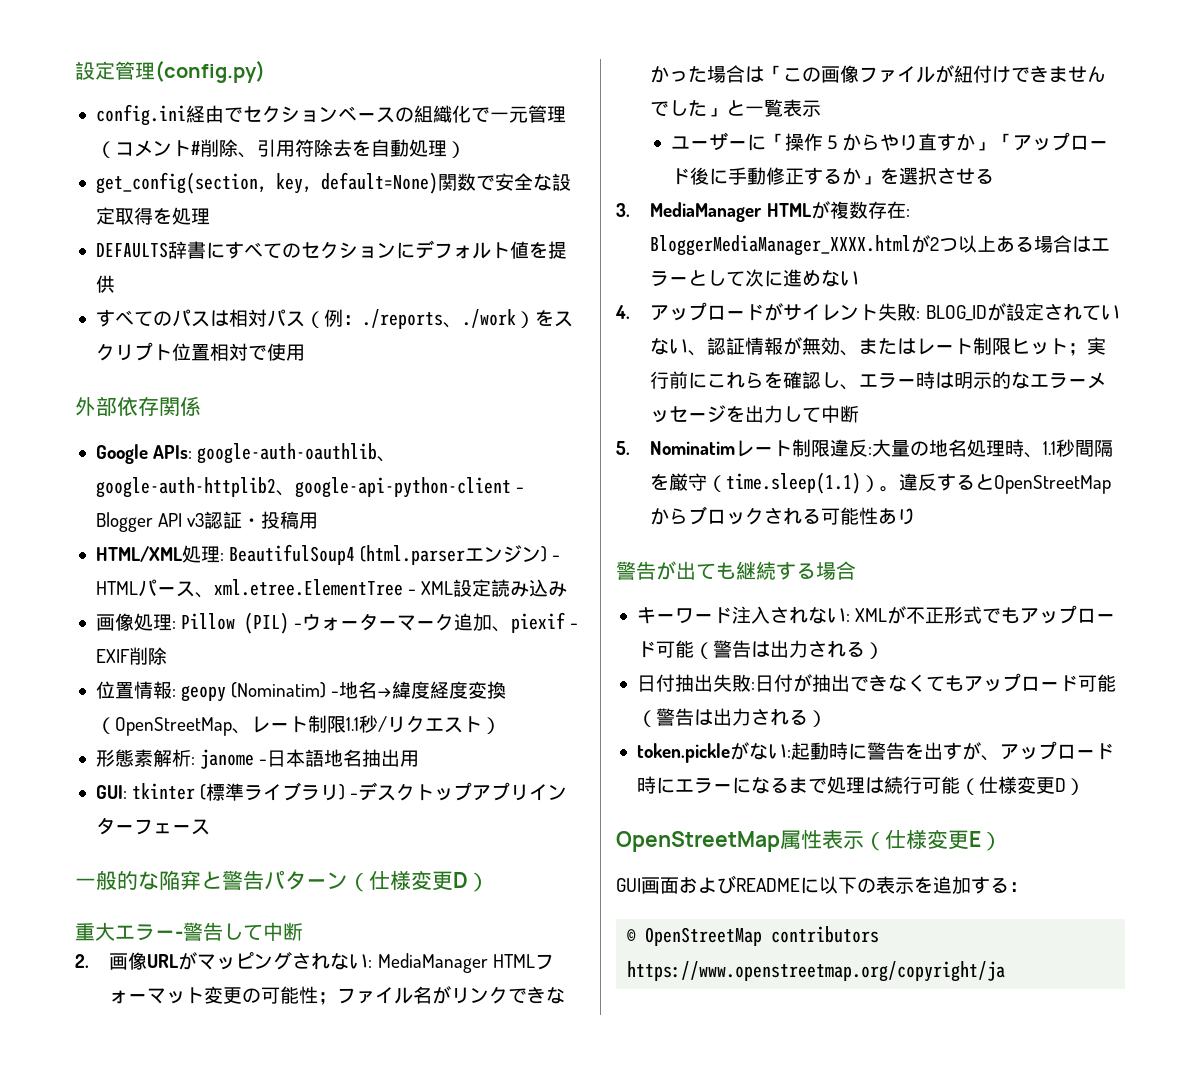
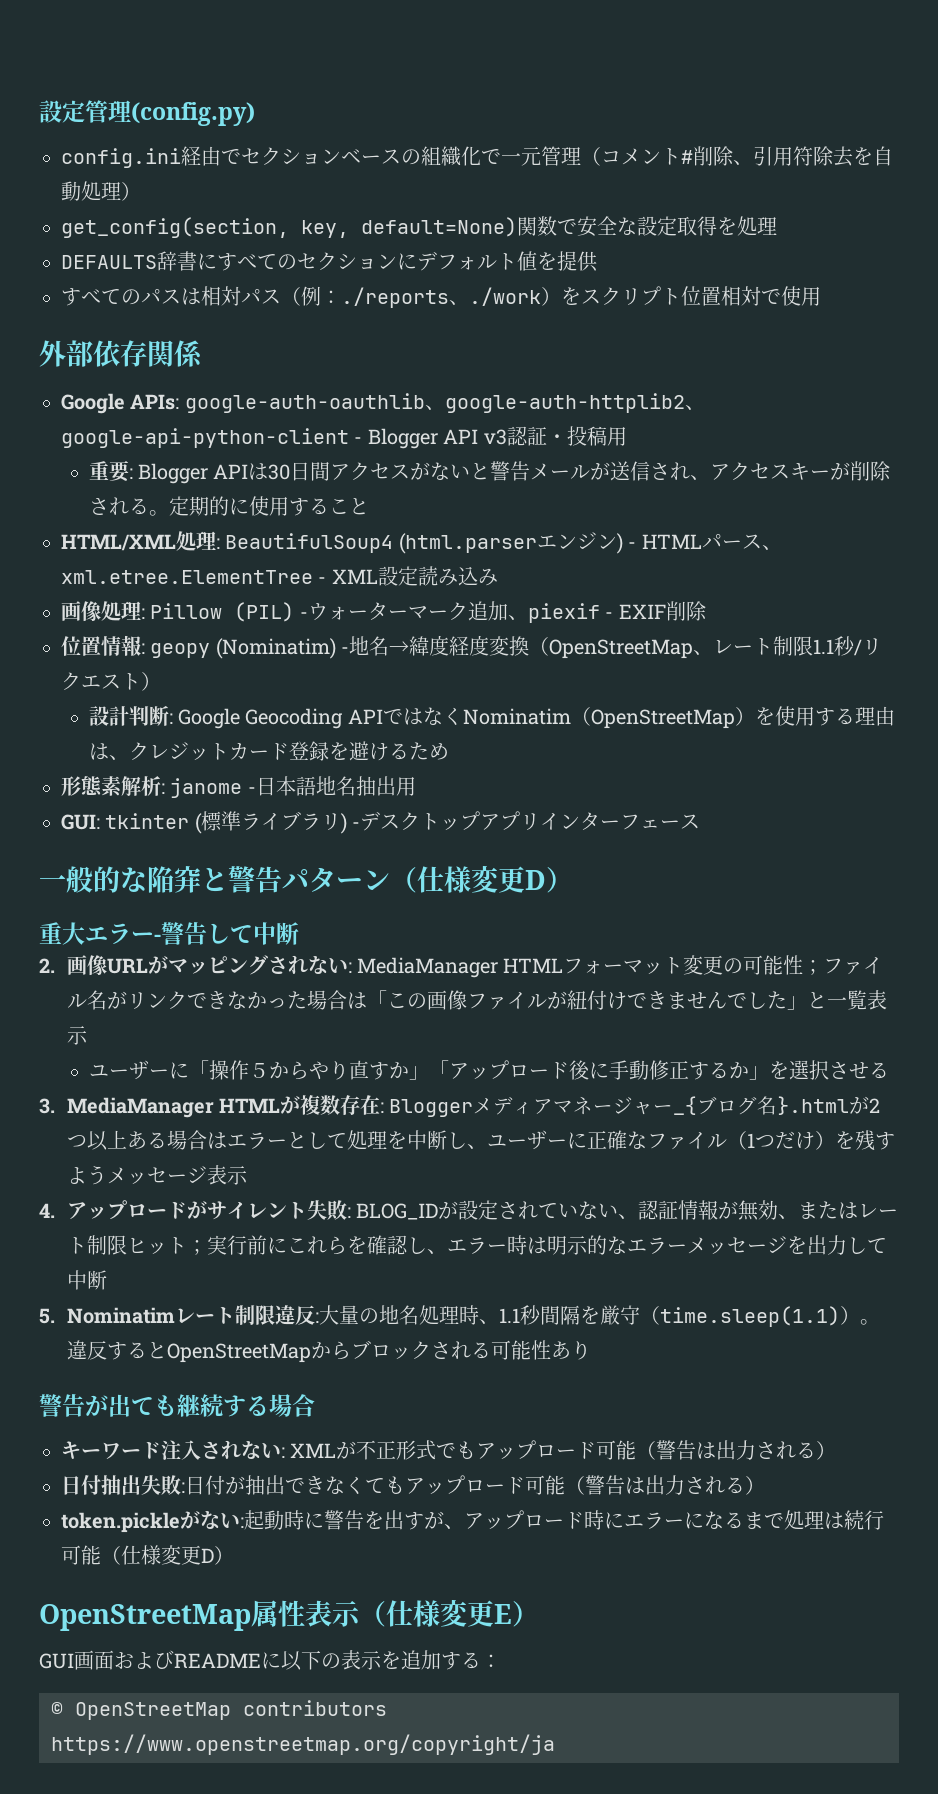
+ 重要: Blogger APIは30日間アクセスがないと警告メールが送信され、アクセスキーが削除される。定期的に使用すること
+ 設計判断: Google Geocoding APIではなくNominatim（OpenStreetMap）を使用する理由は、クレジットカード登録を避けるため
- 3. MediaManager HTMLが複数存在: BloggerMediaManager_XXXX.htmlが2つ以上ある場合はエラーとして次に進めない
+ 3. MediaManager HTMLが複数存在: Bloggerメディアマネージャー_{ブログ名}.htmlが2つ以上ある場合はエラーとして処理を中断し、ユーザーに正確なファイル（1つだけ）を残すようメッセージ表示

